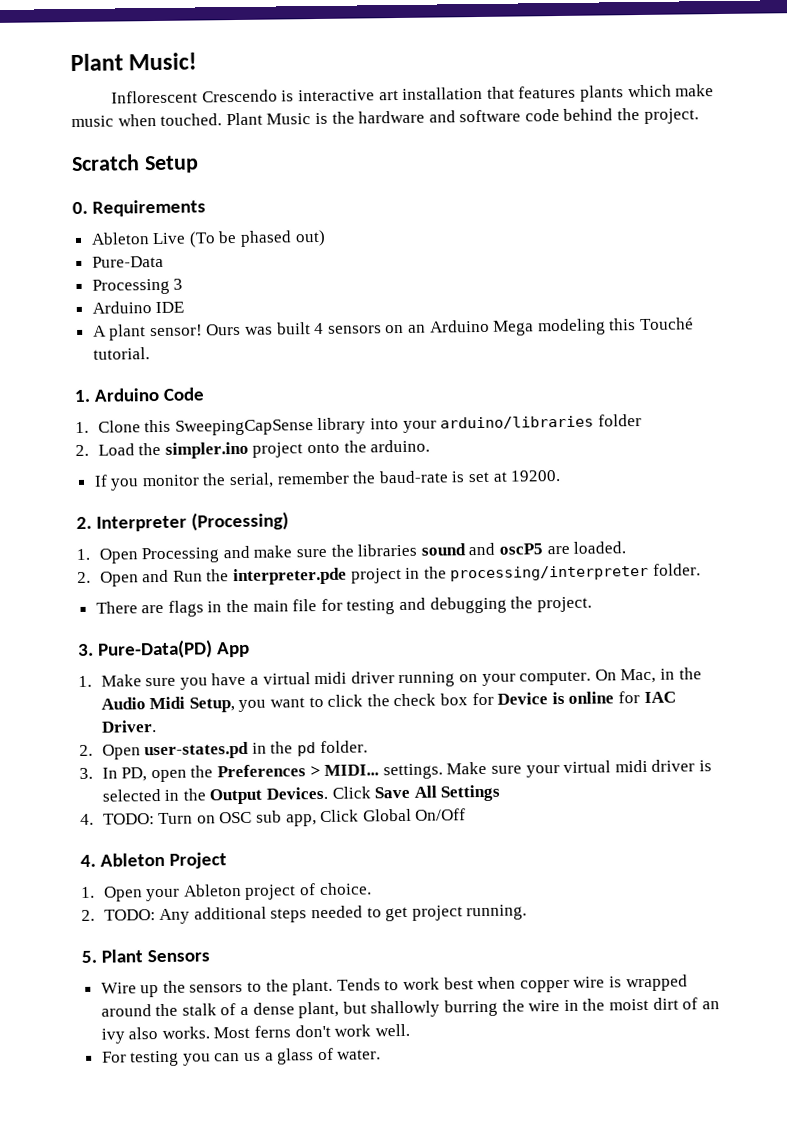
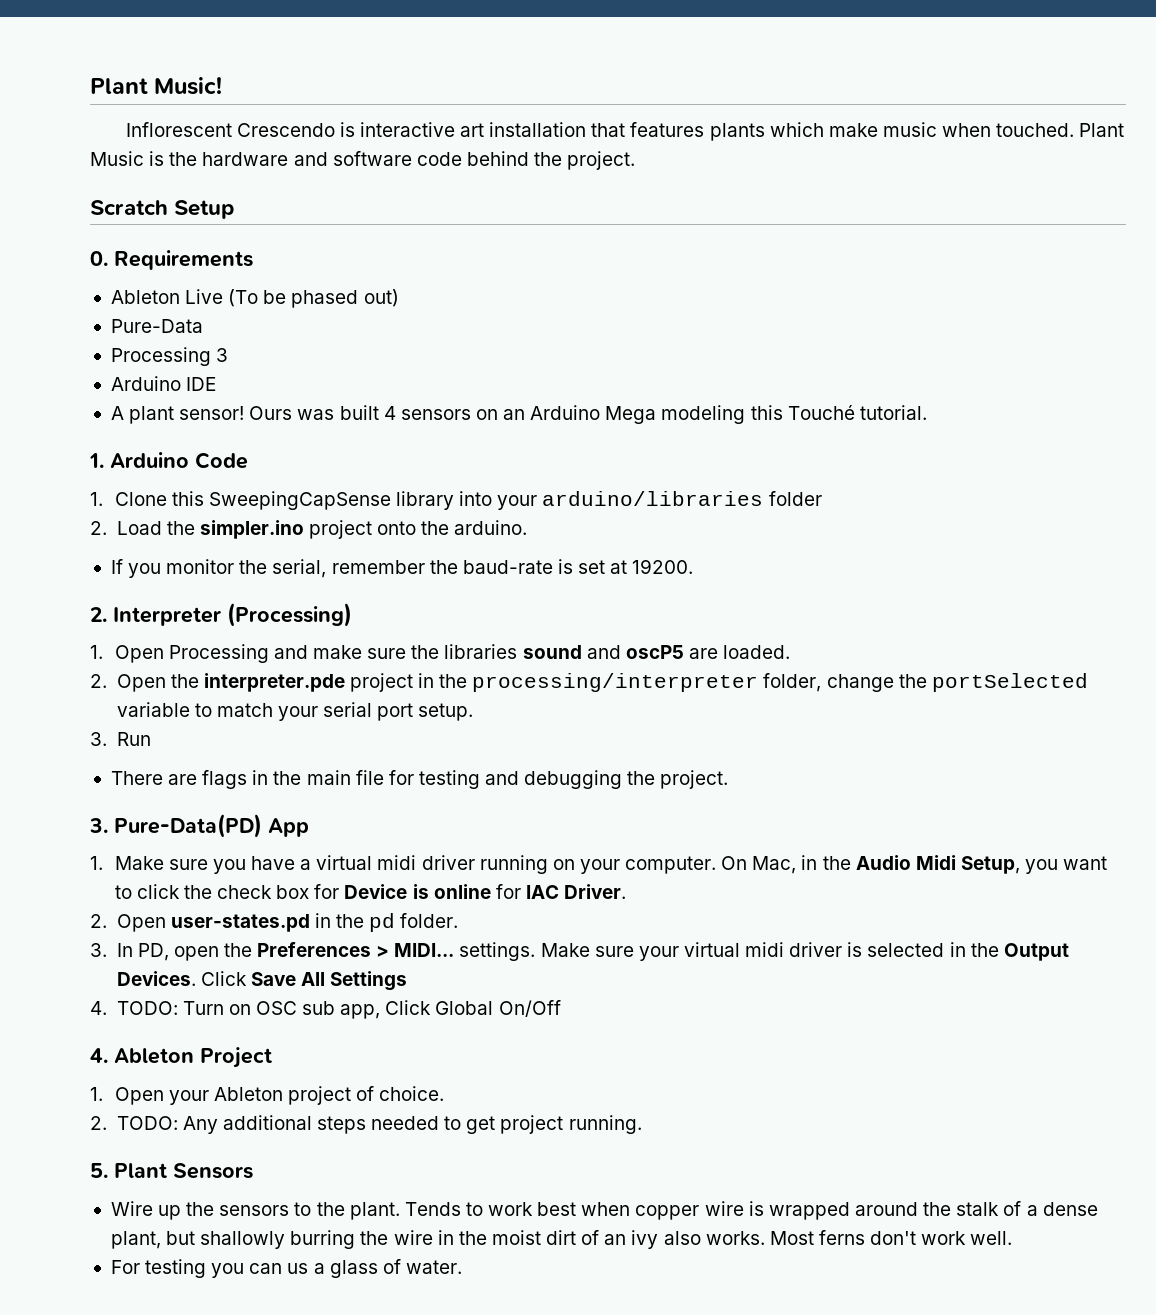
- 2. Open and Run the interpreter.pde project in the processing/interpreter folder.
+ 2. Open the interpreter.pde project in the processing/interpreter folder, change the portSelected variable to match your serial port setup.
+ 3. Run

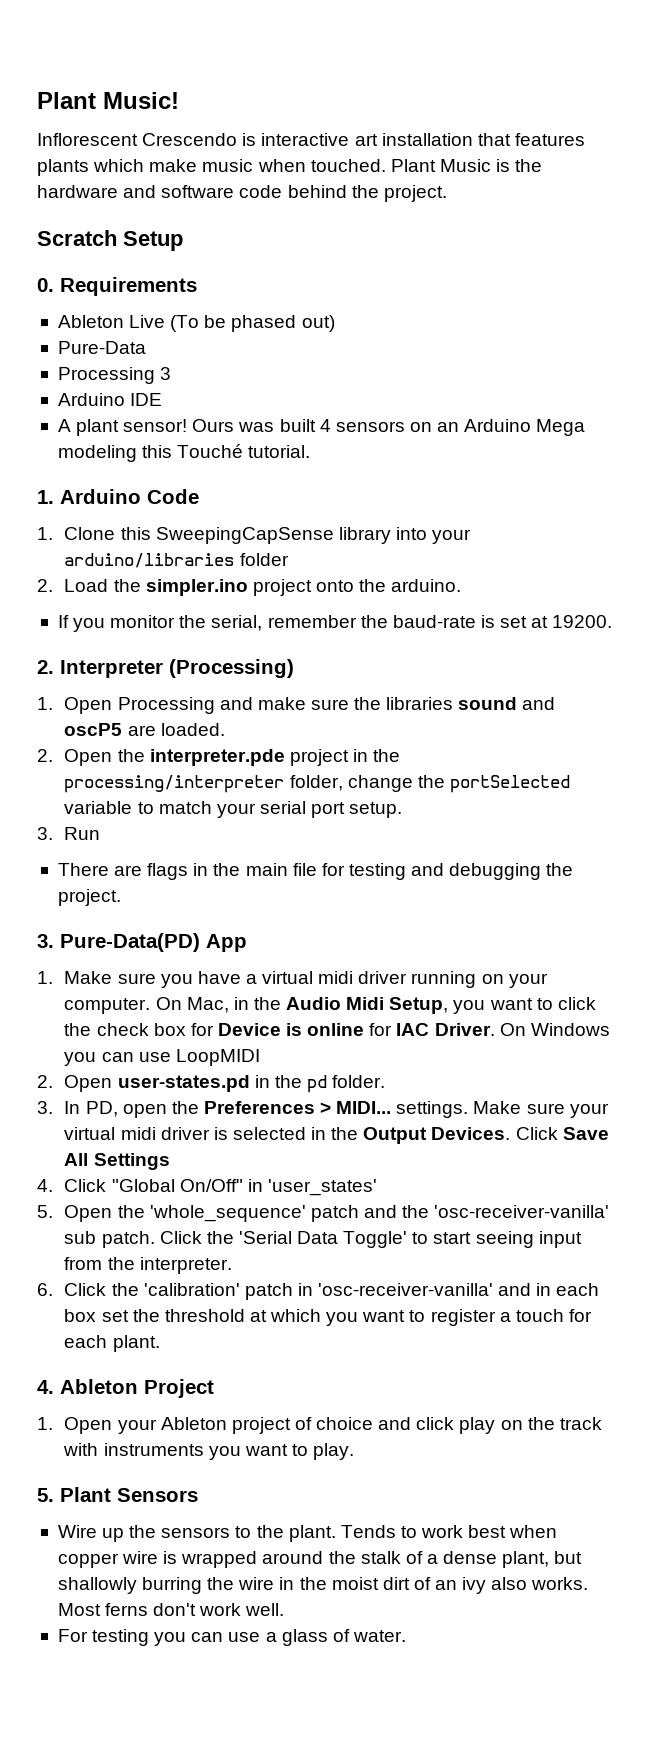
+ On Windows you can use LoopMIDI
- 4. TODO: Turn on OSC sub app, Click Global On/Off
+ 4. Click "Global On/Off" in 'user_states'
+ 5. Open the 'whole_sequence' patch and the 'osc-receiver-vanilla' sub patch. Click the 'Serial Data Toggle' to start seeing input from the interpreter.
+ 6. Click the 'calibration' patch in 'osc-receiver-vanilla' and in each box set the threshold at which you want to register a touch for each plant.
- 1. Open your Ableton project of choice.
- 2. TODO: Any additional steps needed to get project running.
+ 1. Open your Ableton project of choice and click play on the track with instruments you want to play.
- For testing you can us a glass of water.
+ For testing you can use a glass of water.

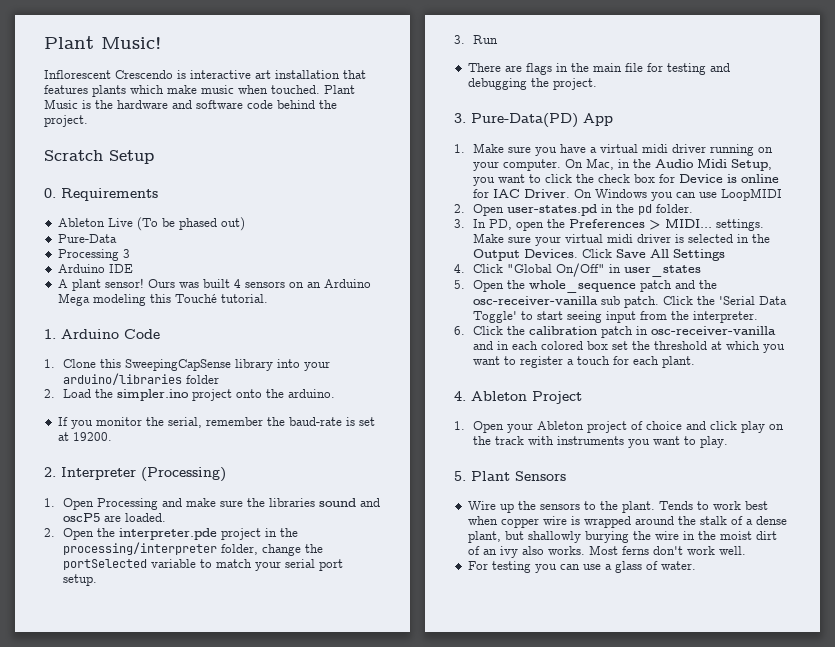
- 4. Click "Global On/Off" in 'user_states'
+ 4. Click "Global On/Off" in user_states
- 5. Open the 'whole_sequence' patch and the 'osc-receiver-vanilla' sub patch.
+ 5. Open the whole_sequence patch and the osc-receiver-vanilla sub patch.
- 6. Click the 'calibration' patch in 'osc-receiver-vanilla' and in each box set the threshold at which you want to register a touch for each plant.
+ 6. Click the calibration patch in osc-receiver-vanilla and in each colored box set the threshold at which you want to register a touch for each plant.
- Tends to work best when copper wire is wrapped around the stalk of a dense plant, but shallowly burring the wire in the moist dirt of an ivy also works.
+ Tends to work best when copper wire is wrapped around the stalk of a dense plant, but shallowly burying the wire in the moist dirt of an ivy also works.

